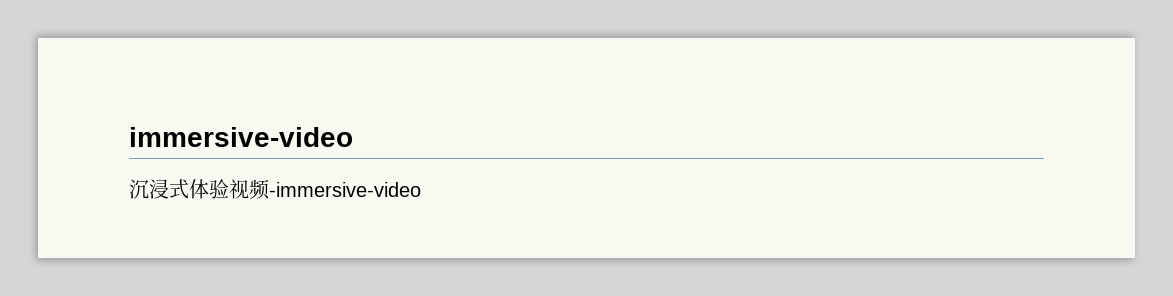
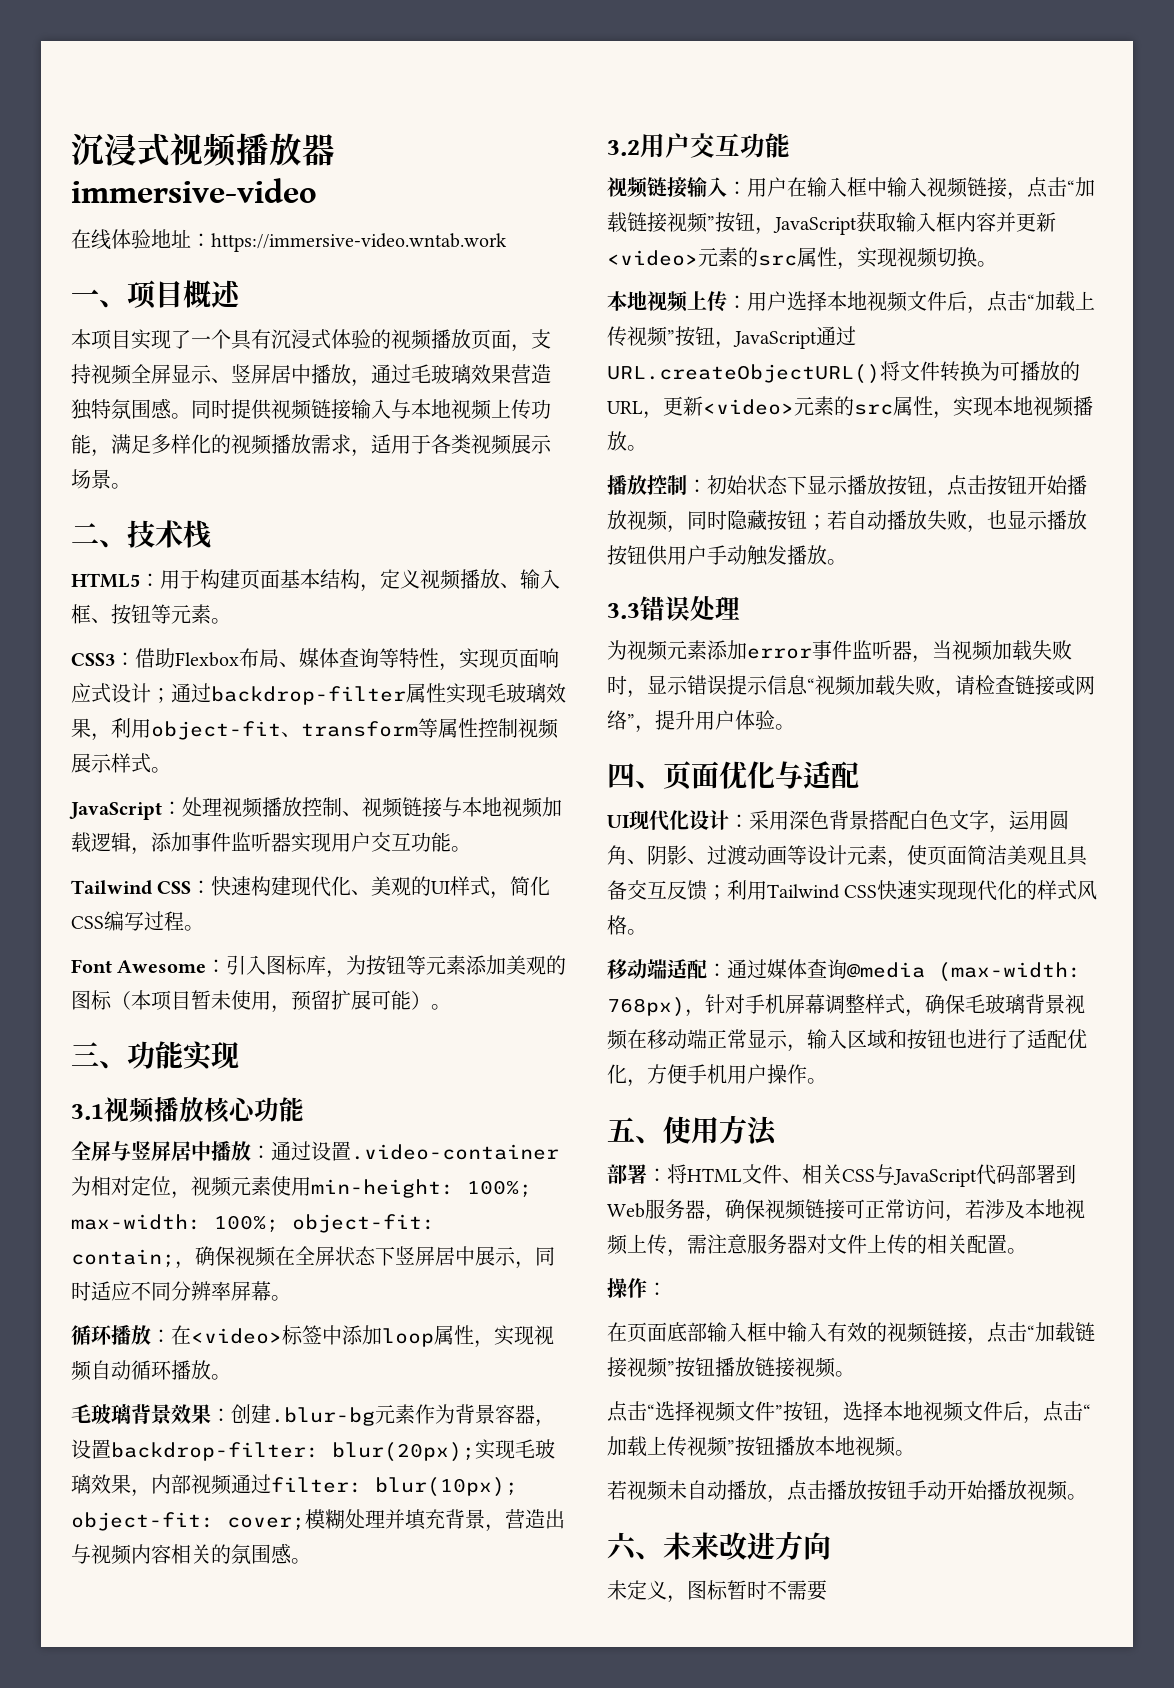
- immersive-video
- 沉浸式体验视频-immersive-video
+ 沉浸式视频播放器immersive-video
+ 在线体验地址：https://immersive-video.wntab.work
+ 一、项目概述
+ 本项目实现了一个具有沉浸式体验的视频播放页面，支持视频全屏显示、竖屏居中播放，通过毛玻璃效果营造独特氛围感。同时提供视频链接输入与本地视频上传功能，满足多样化的视频播放需求，适用于各类视频展示场景。
+ 二、技术栈
+ HTML5：用于构建页面基本结构，定义视频播放、输入框、按钮等元素。
+ CSS3：借助Flexbox布局、媒体查询等特性，实现页面响应式设计；通过backdrop-filter属性实现毛玻璃效果，利用object-fit、transform等属性控制视频展示样式。
+ JavaScript：处理视频播放控制、视频链接与本地视频加载逻辑，添加事件监听器实现用户交互功能。
+ Tailwind CSS：快速构建现代化、美观的UI样式，简化CSS编写过程。
+ Font Awesome：引入图标库，为按钮等元素添加美观的图标（本项目暂未使用，预留扩展可能）。
+ 三、功能实现
+ 3.1视频播放核心功能
+ 全屏与竖屏居中播放：通过设置.video-container为相对定位，视频元素使用min-height: 100%; max-width: 100%; object-fit: contain;，确保视频在全屏状态下竖屏居中展示，同时适应不同分辨率屏幕。
+ 循环播放：在<video>标签中添加loop属性，实现视频自动循环播放。
+ 毛玻璃背景效果：创建.blur-bg元素作为背景容器，设置backdrop-filter: blur(20px);实现毛玻璃效果，内部视频通过filter: blur(10px); object-fit: cover;模糊处理并填充背景，营造出与视频内容相关的氛围感。
+ 3.2用户交互功能
+ 视频链接输入：用户在输入框中输入视频链接，点击“加载链接视频”按钮，JavaScript获取输入框内容并更新<video>元素的src属性，实现视频切换。
+ 本地视频上传：用户选择本地视频文件后，点击“加载上传视频”按钮，JavaScript通过URL.createObjectURL()将文件转换为可播放的URL，更新<video>元素的src属性，实现本地视频播放。
+ 播放控制：初始状态下显示播放按钮，点击按钮开始播放视频，同时隐藏按钮；若自动播放失败，也显示播放按钮供用户手动触发播放。
+ 3.3错误处理
+ 为视频元素添加error事件监听器，当视频加载失败时，显示错误提示信息“视频加载失败，请检查链接或网络”，提升用户体验。
+ 四、页面优化与适配
+ UI现代化设计：采用深色背景搭配白色文字，运用圆角、阴影、过渡动画等设计元素，使页面简洁美观且具备交互反馈；利用Tailwind CSS快速实现现代化的样式风格。
+ 移动端适配：通过媒体查询@media (max-width: 768px)，针对手机屏幕调整样式，确保毛玻璃背景视频在移动端正常显示，输入区域和按钮也进行了适配优化，方便手机用户操作。
+ 五、使用方法
+ 部署：将HTML文件、相关CSS与JavaScript代码部署到Web服务器，确保视频链接可正常访问，若涉及本地视频上传，需注意服务器对文件上传的相关配置。
+ 操作：
+ 在页面底部输入框中输入有效的视频链接，点击“加载链接视频”按钮播放链接视频。
+ 点击“选择视频文件”按钮，选择本地视频文件后，点击“加载上传视频”按钮播放本地视频。
+ 若视频未自动播放，点击播放按钮手动开始播放视频。
+ 六、未来改进方向
+ 未定义，图标暂时不需要

